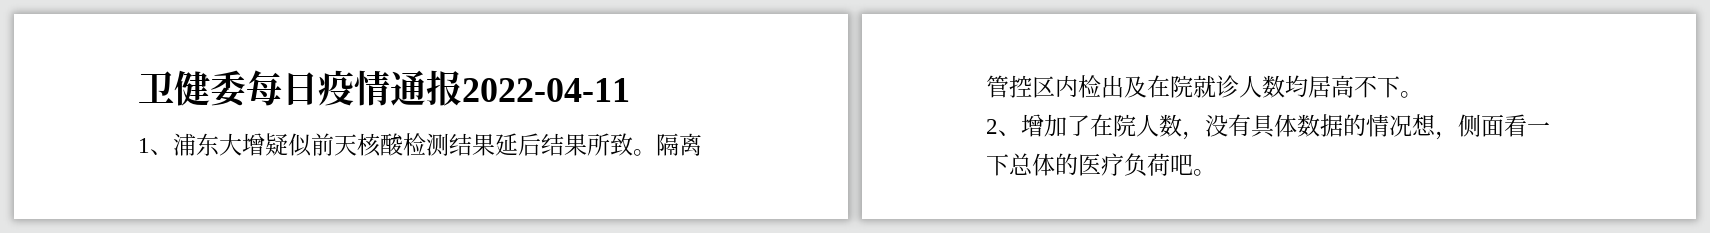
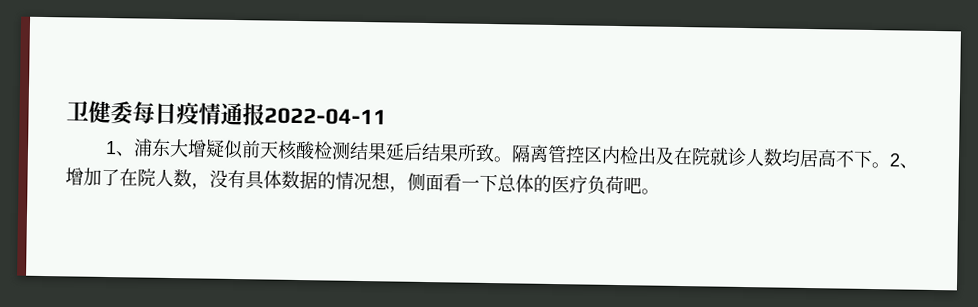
- 隔离管控区内检出及在院就诊人数均居高不下。
- 2、增加了在院人数，没有具体数据的情况想，侧面看一下总体的医疗负荷吧。
+ 隔离管控区内检出及在院就诊人数均居高不下。2、增加了在院人数，没有具体数据的情况想，侧面看一下总体的医疗负荷吧。

